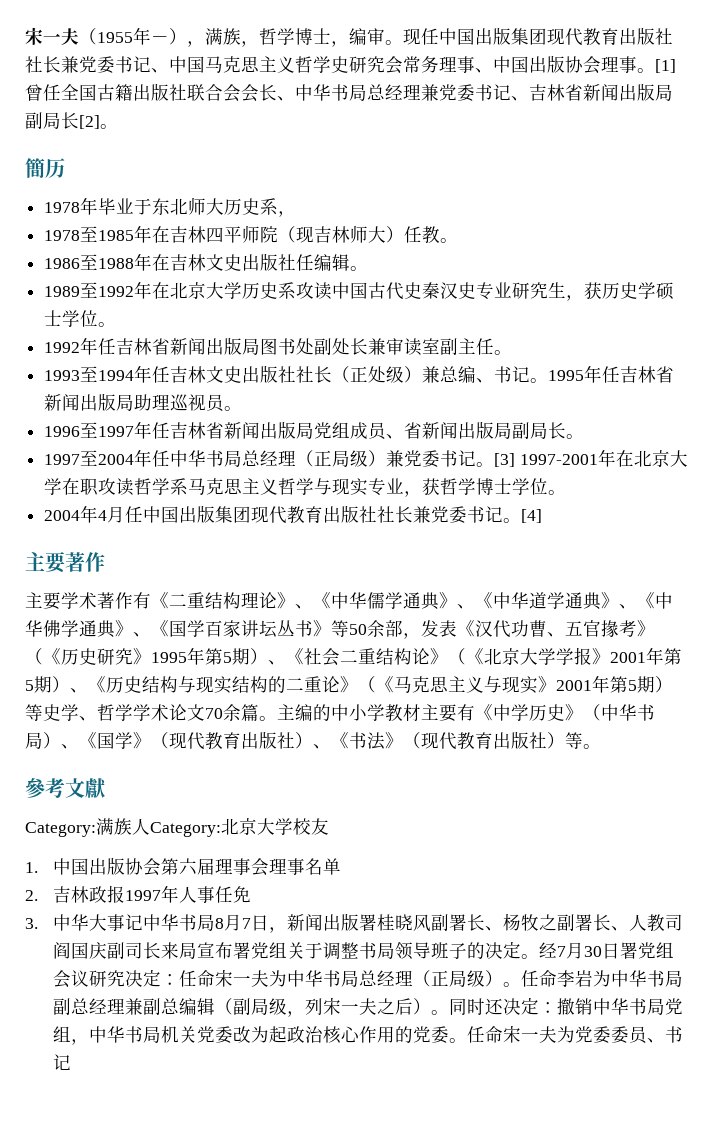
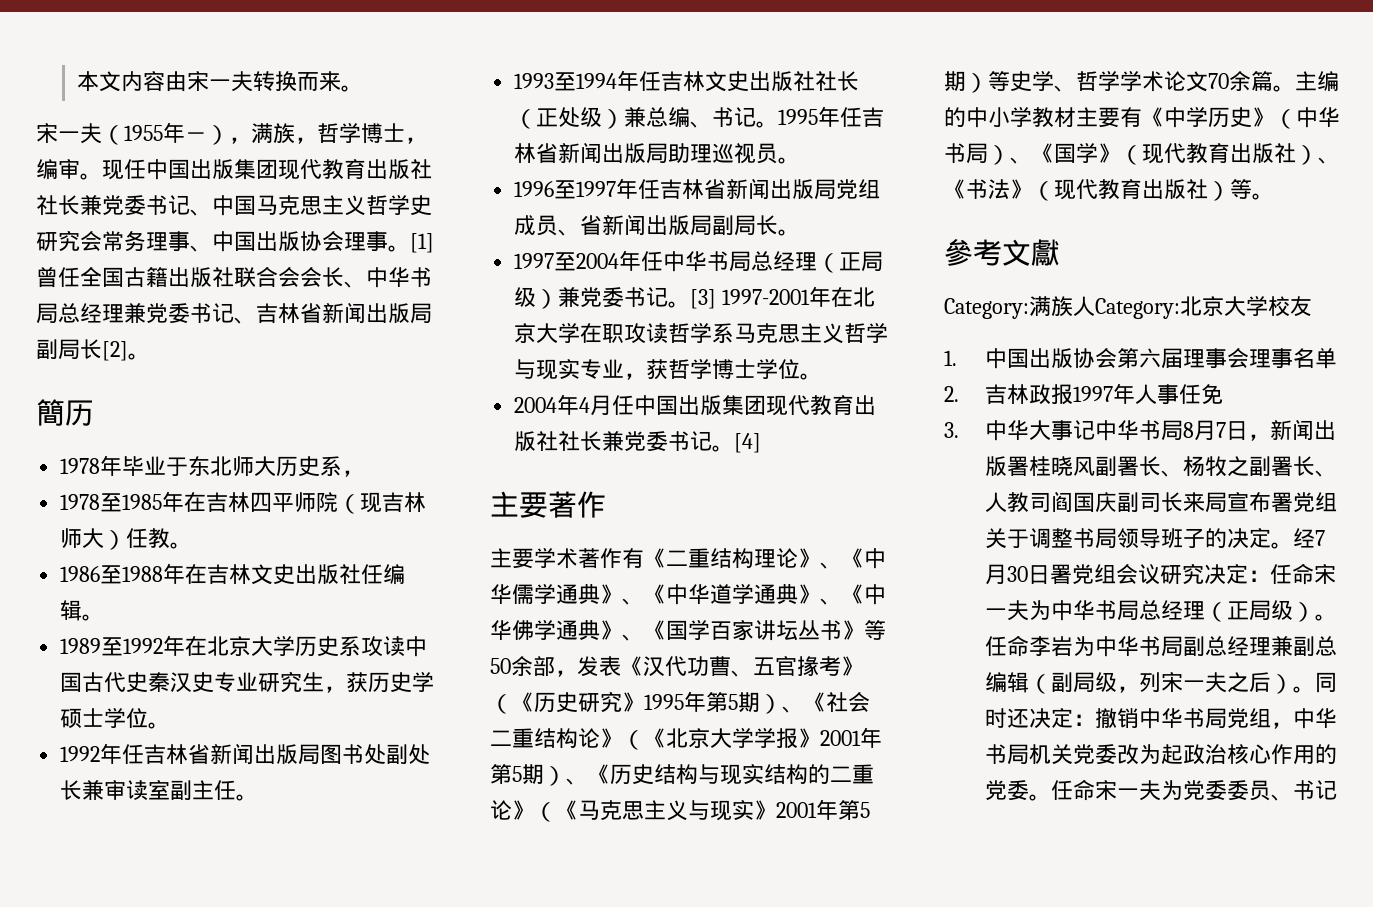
+ 本文内容由宋一夫转换而来。

